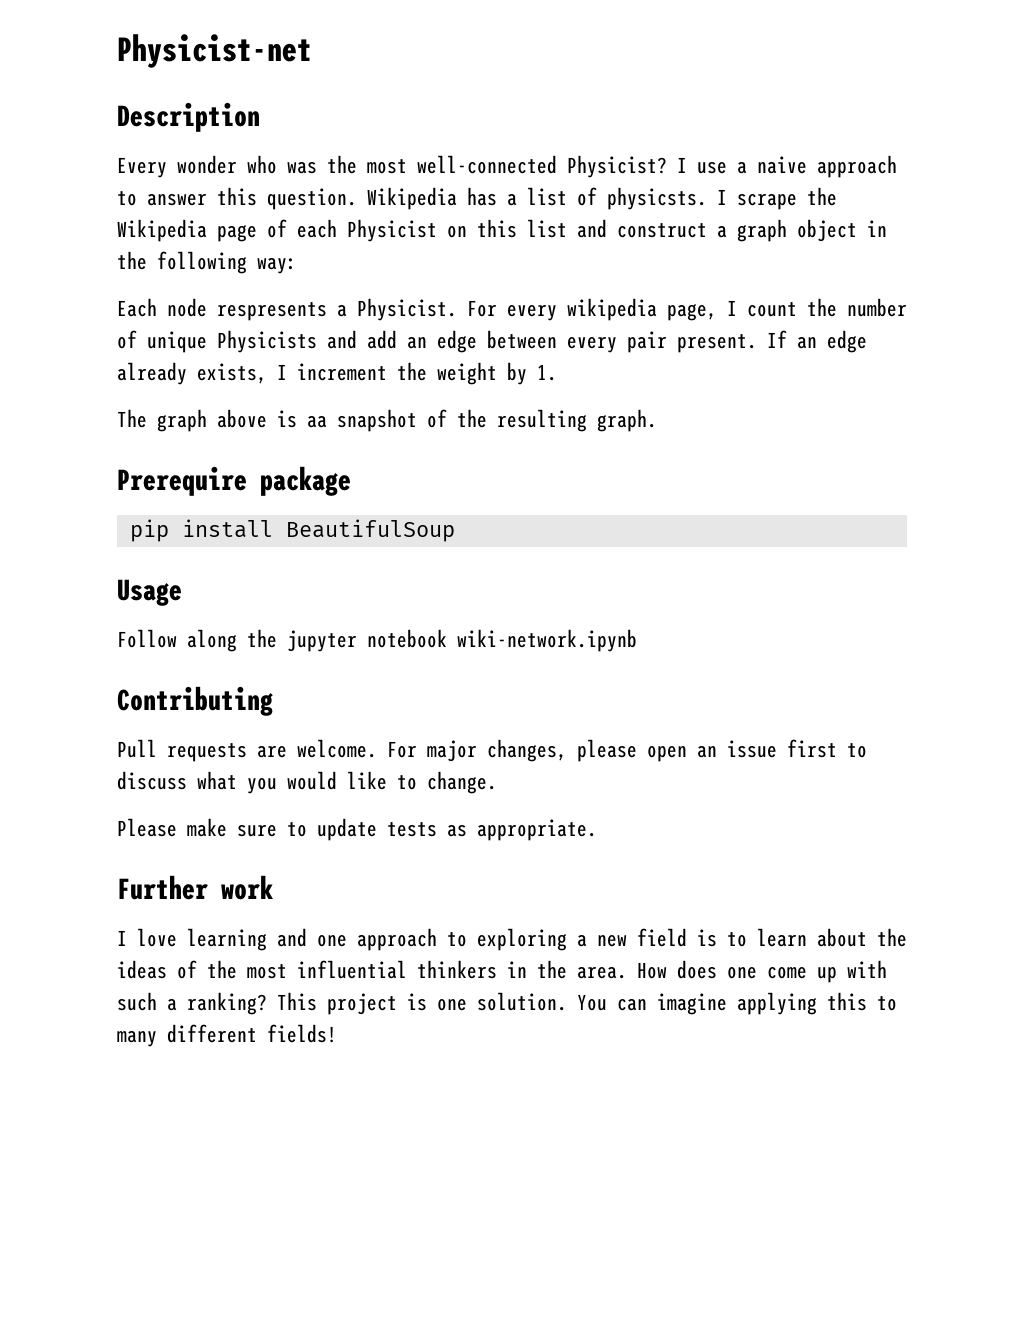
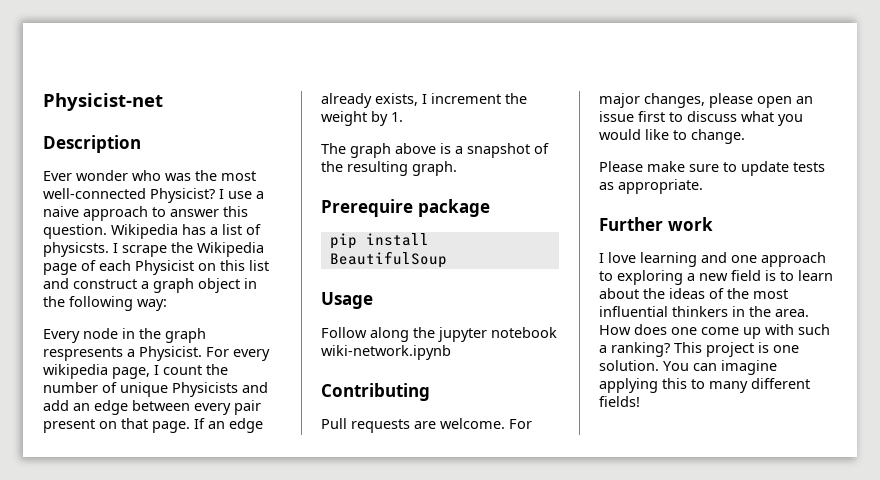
- Every wonder who was the most well-connected Physicist?
+ Ever wonder who was the most well-connected Physicist?
- Each node respresents a Physicist.
+ Every node in the graph respresents a Physicist.
- For every wikipedia page, I count the number of unique Physicists and add an edge between every pair present.
+ For every wikipedia page, I count the number of unique Physicists and add an edge between every pair present on that page.
- The graph above is aa snapshot of the resulting graph.
+ The graph above is a snapshot of the resulting graph.

